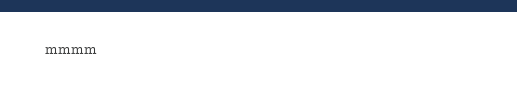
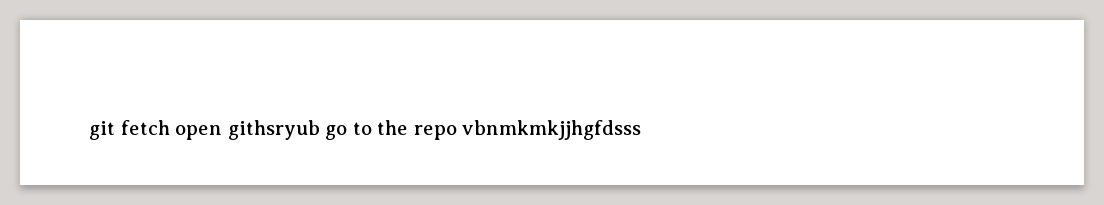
- mmmm
+ git fetch open githsryub go to the repo vbnmkmkjjhgfdsss

